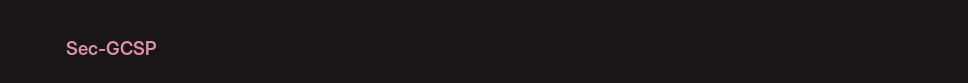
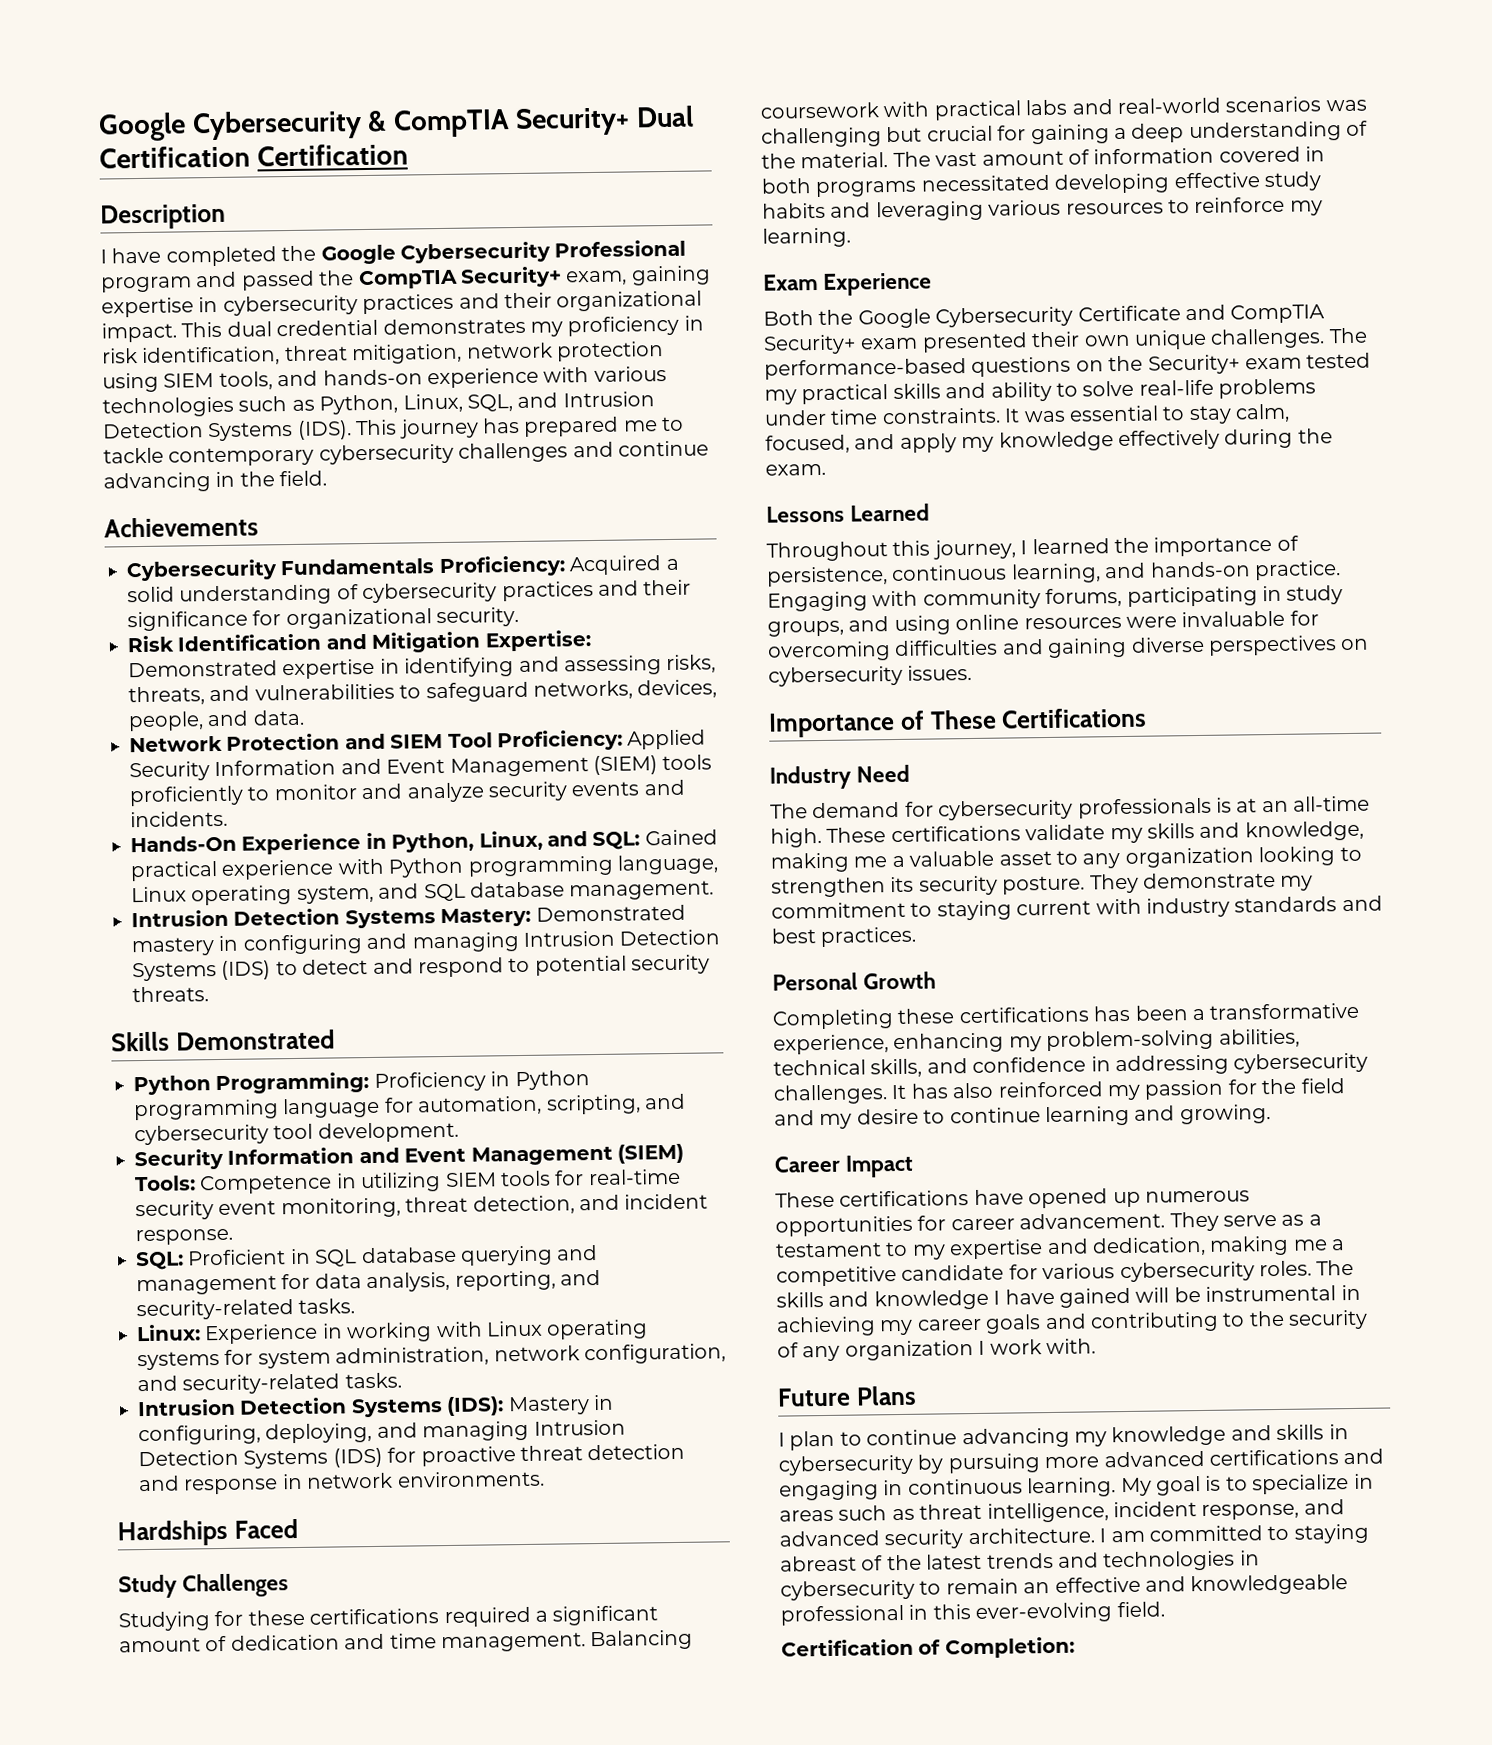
- Sec-GCSP
+ Google Cybersecurity & CompTIA Security+ Dual Certification Certification
+ Description
+ I have completed the Google Cybersecurity Professional program and passed the CompTIA Security+ exam, gaining expertise in cybersecurity practices and their organizational impact. This dual credential demonstrates my proficiency in risk identification, threat mitigation, network protection using SIEM tools, and hands-on experience with various technologies such as Python, Linux, SQL, and Intrusion Detection Systems (IDS). This journey has prepared me to tackle contemporary cybersecurity challenges and continue advancing in the field.
+ Achievements
+ Cybersecurity Fundamentals Proficiency: Acquired a solid understanding of cybersecurity practices and their significance for organizational security.
+ Risk Identification and Mitigation Expertise: Demonstrated expertise in identifying and assessing risks, threats, and vulnerabilities to safeguard networks, devices, people, and data.
+ Network Protection and SIEM Tool Proficiency: Applied Security Information and Event Management (SIEM) tools proficiently to monitor and analyze security events and incidents.
+ Hands-On Experience in Python, Linux, and SQL: Gained practical experience with Python programming language, Linux operating system, and SQL database management.
+ Intrusion Detection Systems Mastery: Demonstrated mastery in configuring and managing Intrusion Detection Systems (IDS) to detect and respond to potential security threats.
+ Skills Demonstrated
+ Python Programming: Proficiency in Python programming language for automation, scripting, and cybersecurity tool development.
+ Security Information and Event Management (SIEM) Tools: Competence in utilizing SIEM tools for real-time security event monitoring, threat detection, and incident response.
+ SQL: Proficient in SQL database querying and management for data analysis, reporting, and security-related tasks.
+ Linux: Experience in working with Linux operating systems for system administration, network configuration, and security-related tasks.
+ Intrusion Detection Systems (IDS): Mastery in configuring, deploying, and managing Intrusion Detection Systems (IDS) for proactive threat detection and response in network environments.
+ Hardships Faced
+ Study Challenges
+ Studying for these certifications required a significant amount of dedication and time management. Balancing coursework with practical labs and real-world scenarios was challenging but crucial for gaining a deep understanding of the material. The vast amount of information covered in both programs necessitated developing effective study habits and leveraging various resources to reinforce my learning.
+ Exam Experience
+ Both the Google Cybersecurity Certificate and CompTIA Security+ exam presented their own unique challenges. The performance-based questions on the Security+ exam tested my practical skills and ability to solve real-life problems under time constraints. It was essential to stay calm, focused, and apply my knowledge effectively during the exam.
+ Lessons Learned
+ Throughout this journey, I learned the importance of persistence, continuous learning, and hands-on practice. Engaging with community forums, participating in study groups, and using online resources were invaluable for overcoming difficulties and gaining diverse perspectives on cybersecurity issues.
+ Importance of These Certifications
+ Industry Need
+ The demand for cybersecurity professionals is at an all-time high. These certifications validate my skills and knowledge, making me a valuable asset to any organization looking to strengthen its security posture. They demonstrate my commitment to staying current with industry standards and best practices.
+ Personal Growth
+ Completing these certifications has been a transformative experience, enhancing my problem-solving abilities, technical skills, and confidence in addressing cybersecurity challenges. It has also reinforced my passion for the field and my desire to continue learning and growing.
+ Career Impact
+ These certifications have opened up numerous opportunities for career advancement. They serve as a testament to my expertise and dedication, making me a competitive candidate for various cybersecurity roles. The skills and knowledge I have gained will be instrumental in achieving my career goals and contributing to the security of any organization I work with.
+ Future Plans
+ I plan to continue advancing my knowledge and skills in cybersecurity by pursuing more advanced certifications and engaging in continuous learning. My goal is to specialize in areas such as threat intelligence, incident response, and advanced security architecture. I am committed to staying abreast of the latest trends and technologies in cybersecurity to remain an effective and knowledgeable professional in this ever-evolving field.
+ Certification of Completion:

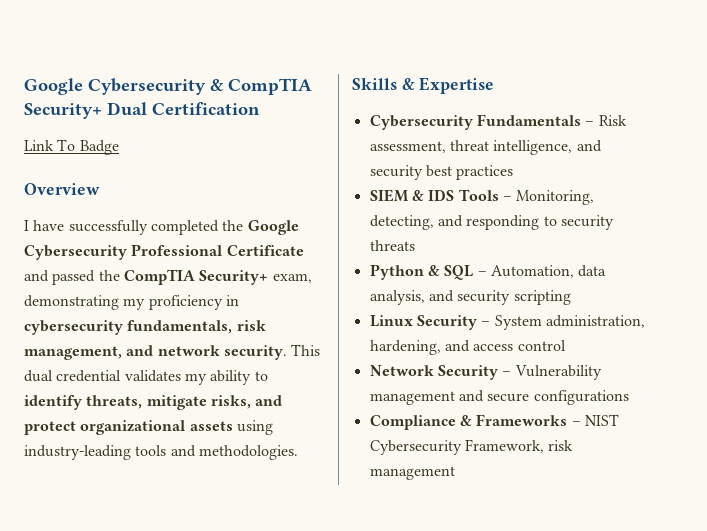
- Google Cybersecurity & CompTIA Security+ Dual Certification Certification
- Description
- I have completed the Google Cybersecurity Professional program and passed the CompTIA Security+ exam, gaining expertise in cybersecurity practices and their organizational impact. This dual credential demonstrates my proficiency in risk identification, threat mitigation, network protection using SIEM tools, and hands-on experience with various technologies such as Python, Linux, SQL, and Intrusion Detection Systems (IDS). This journey has prepared me to tackle contemporary cybersecurity challenges and continue advancing in the field.
- Achievements
- Cybersecurity Fundamentals Proficiency: Acquired a solid understanding of cybersecurity practices and their significance for organizational security.
- Risk Identification and Mitigation Expertise: Demonstrated expertise in identifying and assessing risks, threats, and vulnerabilities to safeguard networks, devices, people, and data.
- Network Protection and SIEM Tool Proficiency: Applied Security Information and Event Management (SIEM) tools proficiently to monitor and analyze security events and incidents.
- Hands-On Experience in Python, Linux, and SQL: Gained practical experience with Python programming language, Linux operating system, and SQL database management.
- Intrusion Detection Systems Mastery: Demonstrated mastery in configuring and managing Intrusion Detection Systems (IDS) to detect and respond to potential security threats.
- Skills Demonstrated
- Python Programming: Proficiency in Python programming language for automation, scripting, and cybersecurity tool development.
- Security Information and Event Management (SIEM) Tools: Competence in utilizing SIEM tools for real-time security event monitoring, threat detection, and incident response.
- SQL: Proficient in SQL database querying and management for data analysis, reporting, and security-related tasks.
- Linux: Experience in working with Linux operating systems for system administration, network configuration, and security-related tasks.
- Intrusion Detection Systems (IDS): Mastery in configuring, deploying, and managing Intrusion Detection Systems (IDS) for proactive threat detection and response in network environments.
- Hardships Faced
- Study Challenges
- Studying for these certifications required a significant amount of dedication and time management. Balancing coursework with practical labs and real-world scenarios was challenging but crucial for gaining a deep understanding of the material. The vast amount of information covered in both programs necessitated developing effective study habits and leveraging various resources to reinforce my learning.
- Exam Experience
- Both the Google Cybersecurity Certificate and CompTIA Security+ exam presented their own unique challenges. The performance-based questions on the Security+ exam tested my practical skills and ability to solve real-life problems under time constraints. It was essential to stay calm, focused, and apply my knowledge effectively during the exam.
- Lessons Learned
- Throughout this journey, I learned the importance of persistence, continuous learning, and hands-on practice. Engaging with community forums, participating in study groups, and using online resources were invaluable for overcoming difficulties and gaining diverse perspectives on cybersecurity issues.
- Importance of These Certifications
- Industry Need
- The demand for cybersecurity professionals is at an all-time high. These certifications validate my skills and knowledge, making me a valuable asset to any organization looking to strengthen its security posture. They demonstrate my commitment to staying current with industry standards and best practices.
- Personal Growth
- Completing these certifications has been a transformative experience, enhancing my problem-solving abilities, technical skills, and confidence in addressing cybersecurity challenges. It has also reinforced my passion for the field and my desire to continue learning and growing.
- Career Impact
- These certifications have opened up numerous opportunities for career advancement. They serve as a testament to my expertise and dedication, making me a competitive candidate for various cybersecurity roles. The skills and knowledge I have gained will be instrumental in achieving my career goals and contributing to the security of any organization I work with.
- Future Plans
- I plan to continue advancing my knowledge and skills in cybersecurity by pursuing more advanced certifications and engaging in continuous learning. My goal is to specialize in areas such as threat intelligence, incident response, and advanced security architecture. I am committed to staying abreast of the latest trends and technologies in cybersecurity to remain an effective and knowledgeable professional in this ever-evolving field.
- Certification of Completion:
+ Google Cybersecurity & CompTIA Security+ Dual Certification
+ Link To Badge
+ Overview
+ I have successfully completed the Google Cybersecurity Professional Certificate and passed the CompTIA Security+ exam, demonstrating my proficiency in cybersecurity fundamentals, risk management, and network security. This dual credential validates my ability to identify threats, mitigate risks, and protect organizational assets using industry-leading tools and methodologies.
+ Skills & Expertise
+ Cybersecurity Fundamentals – Risk assessment, threat intelligence, and security best practices
+ SIEM & IDS Tools – Monitoring, detecting, and responding to security threats
+ Python & SQL – Automation, data analysis, and security scripting
+ Linux Security – System administration, hardening, and access control
+ Network Security – Vulnerability management and secure configurations
+ Compliance & Frameworks – NIST Cybersecurity Framework, risk management

